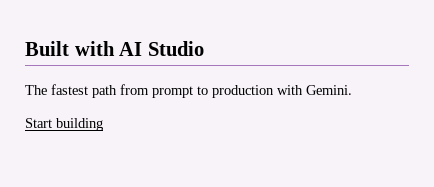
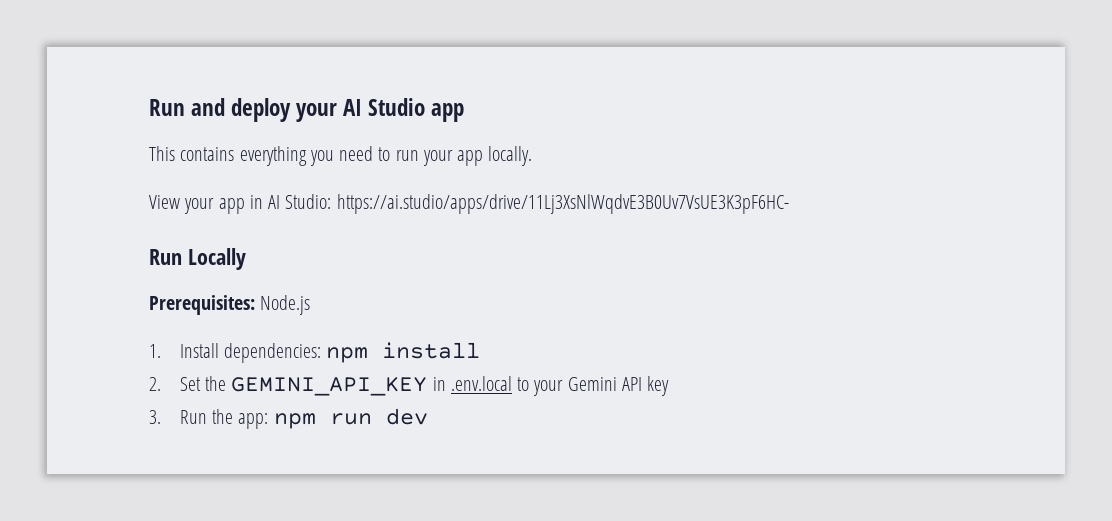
- Built with AI Studio
- The fastest path from prompt to production with Gemini.
- Start building
+ Run and deploy your AI Studio app
+ This contains everything you need to run your app locally.
+ View your app in AI Studio: https://ai.studio/apps/drive/11Lj3XsNlWqdvE3B0Uv7VsUE3K3pF6HC-
+ Run Locally
+ Prerequisites: Node.js
+ 1. Install dependencies: npm install
+ 2. Set the GEMINI_API_KEY in .env.local to your Gemini API key
+ 3. Run the app: npm run dev

